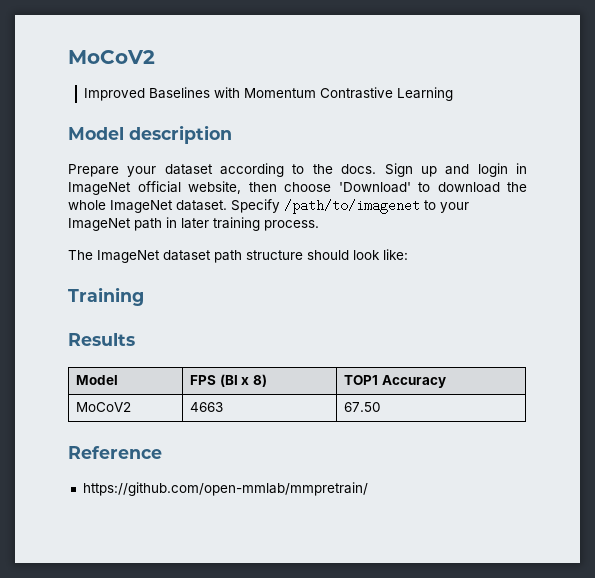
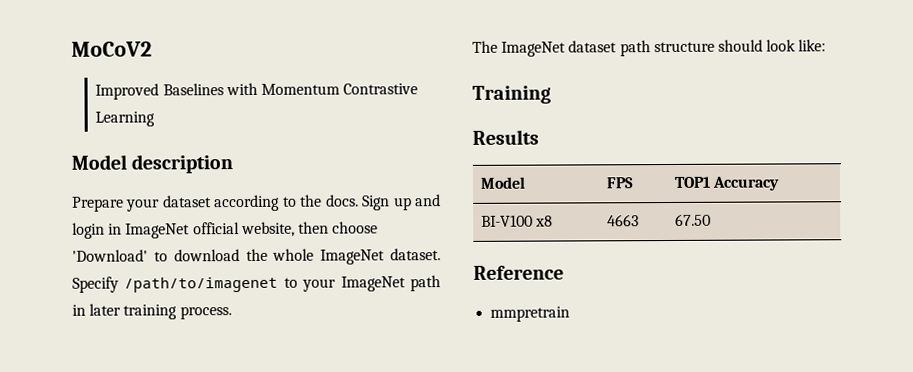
- Model | FPS (BI x 8) | TOP1 Accuracy
+ Model | FPS | TOP1 Accuracy
- MoCoV2 | 4663 | 67.50
+ BI-V100 x8 | 4663 | 67.50
- https://github.com/open-mmlab/mmpretrain/
+ mmpretrain

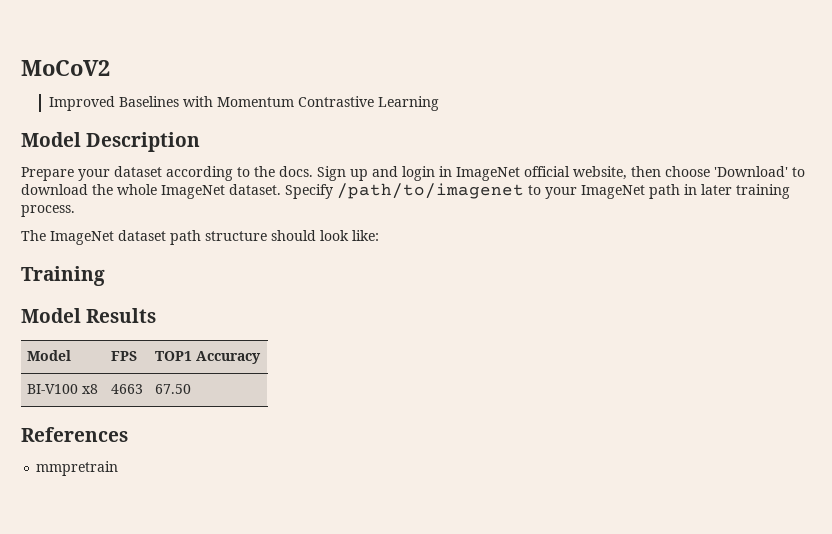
- Model description
+ Model Description
- Results
+ Model Results
- Reference
+ References

